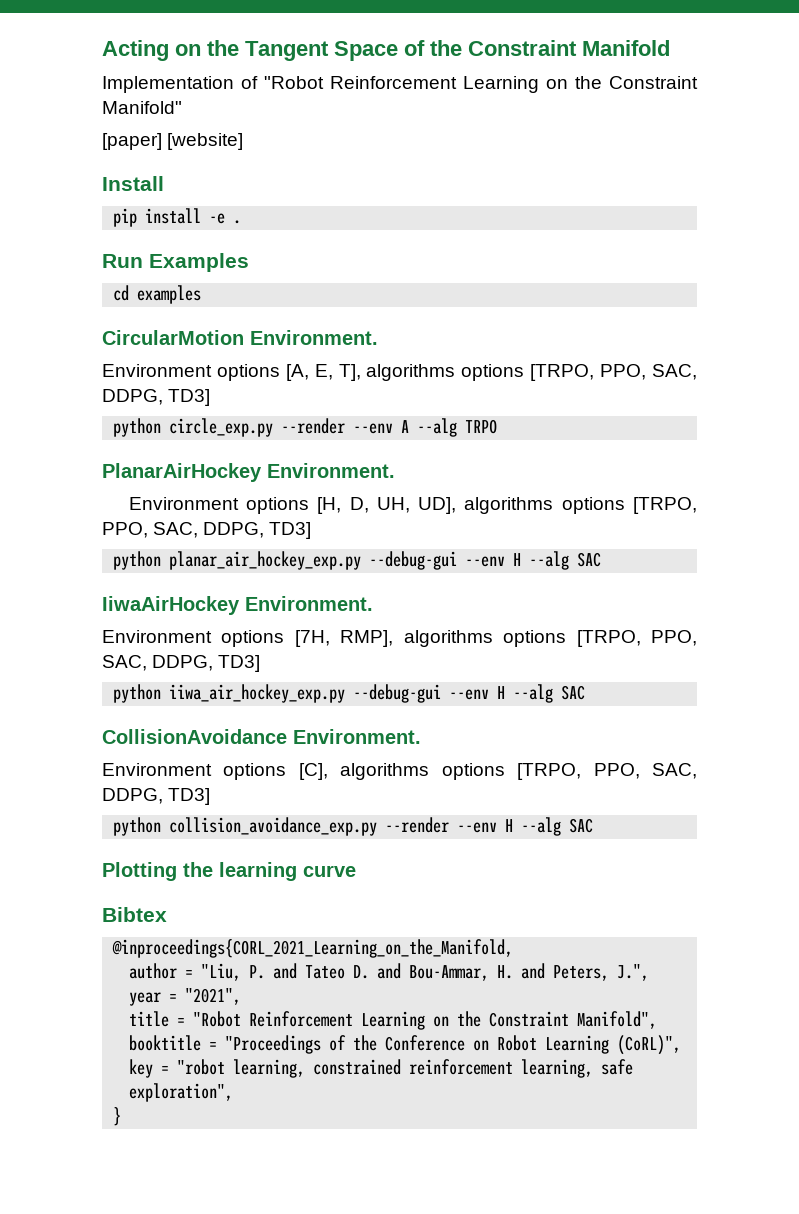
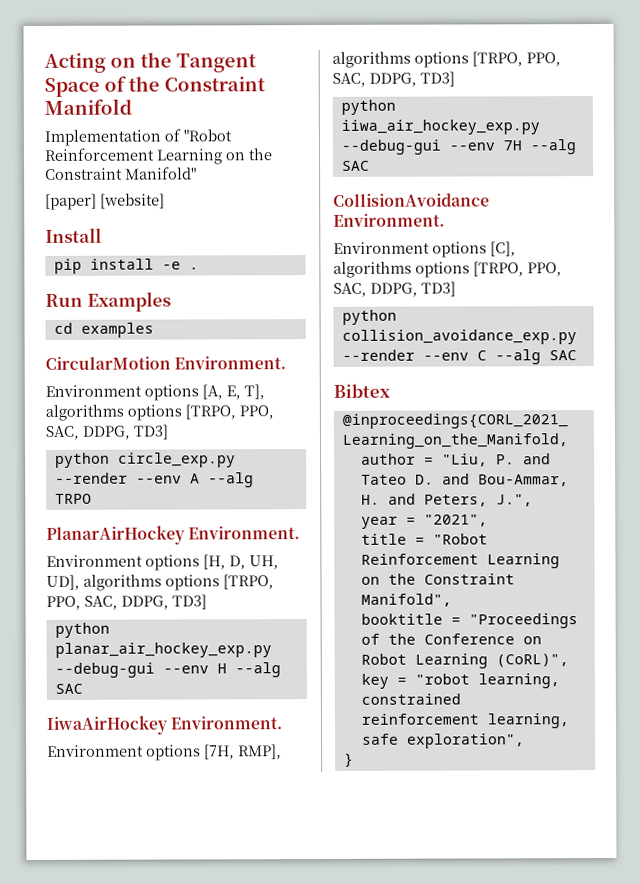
- python iiwa_air_hockey_exp.py --debug-gui --env H --alg SAC
+ python iiwa_air_hockey_exp.py --debug-gui --env 7H --alg SAC
- python collision_avoidance_exp.py --render --env H --alg SAC
- Plotting the learning curve
+ python collision_avoidance_exp.py --render --env C --alg SAC

